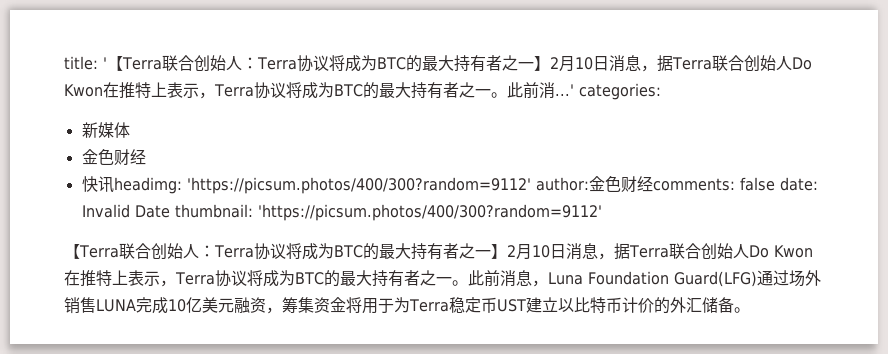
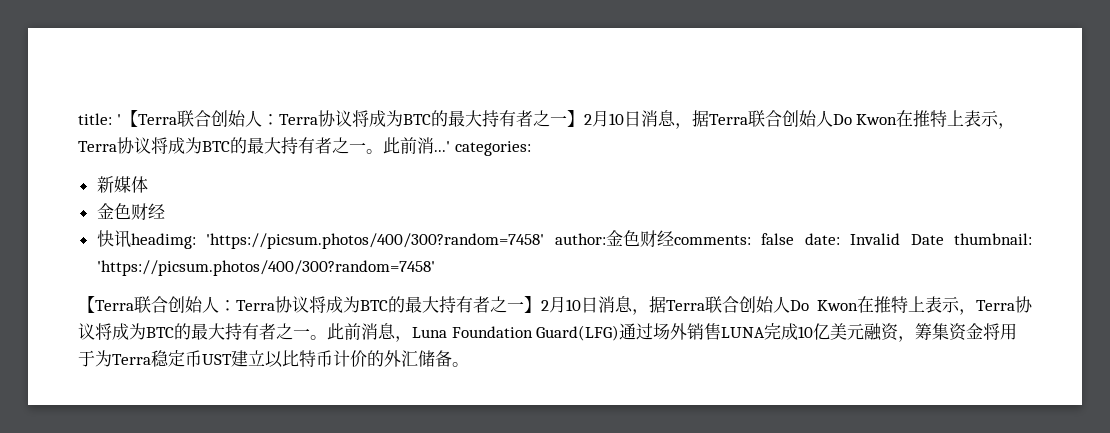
- 快讯headimg: 'https://picsum.photos/400/300?random=9112' author:金色财经comments: false date: Invalid Date thumbnail: 'https://picsum.photos/400/300?random=9112'
+ 快讯headimg: 'https://picsum.photos/400/300?random=7458' author:金色财经comments: false date: Invalid Date thumbnail: 'https://picsum.photos/400/300?random=7458'

